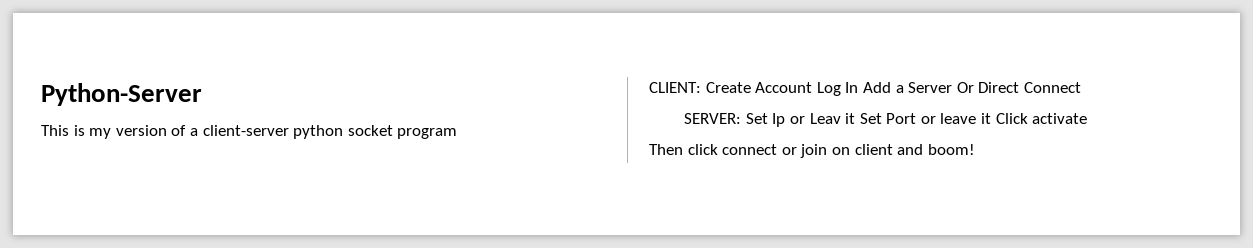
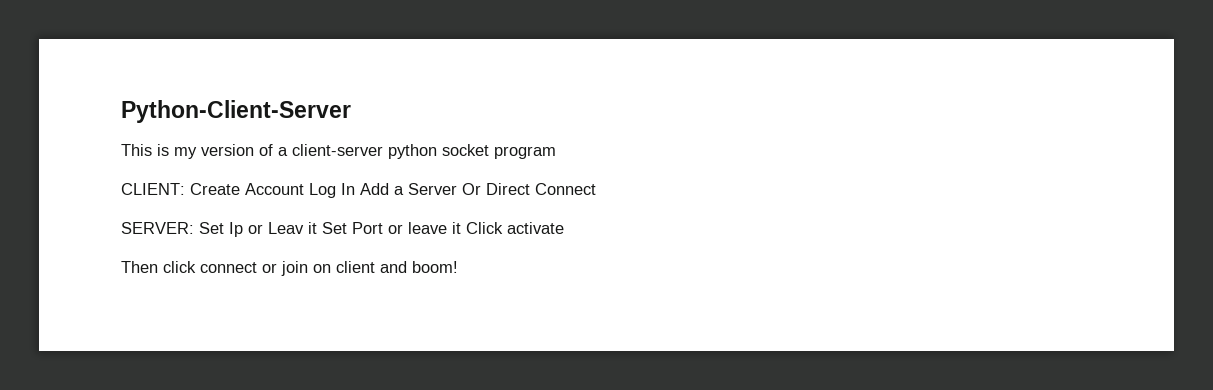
- Python-Server
+ Python-Client-Server

